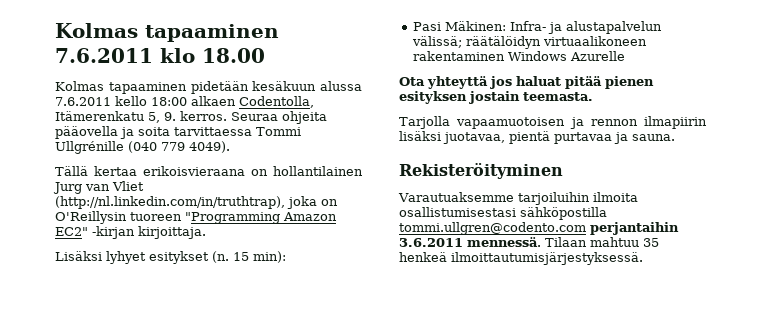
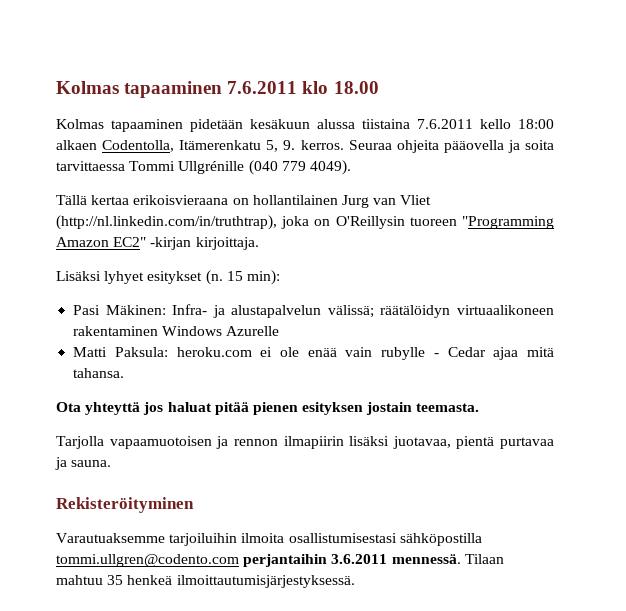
- Kolmas tapaaminen pidetään kesäkuun alussa 7.6.2011 kello 18:00 alkaen Codentolla, Itämerenkatu 5, 9. kerros.
+ Kolmas tapaaminen pidetään kesäkuun alussa tiistaina 7.6.2011 kello 18:00 alkaen Codentolla, Itämerenkatu 5, 9. kerros.
+ Matti Paksula: heroku.com ei ole enää vain rubylle - Cedar ajaa mitä tahansa.

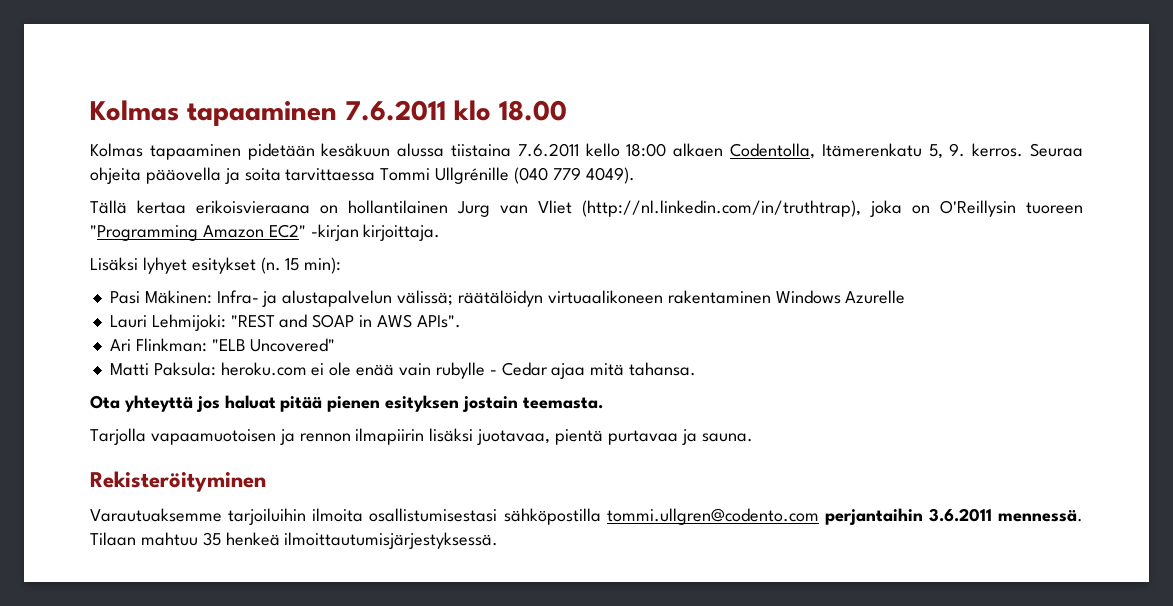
+ Lauri Lehmijoki: "REST and SOAP in AWS APIs".
+ Ari Flinkman: "ELB Uncovered"

